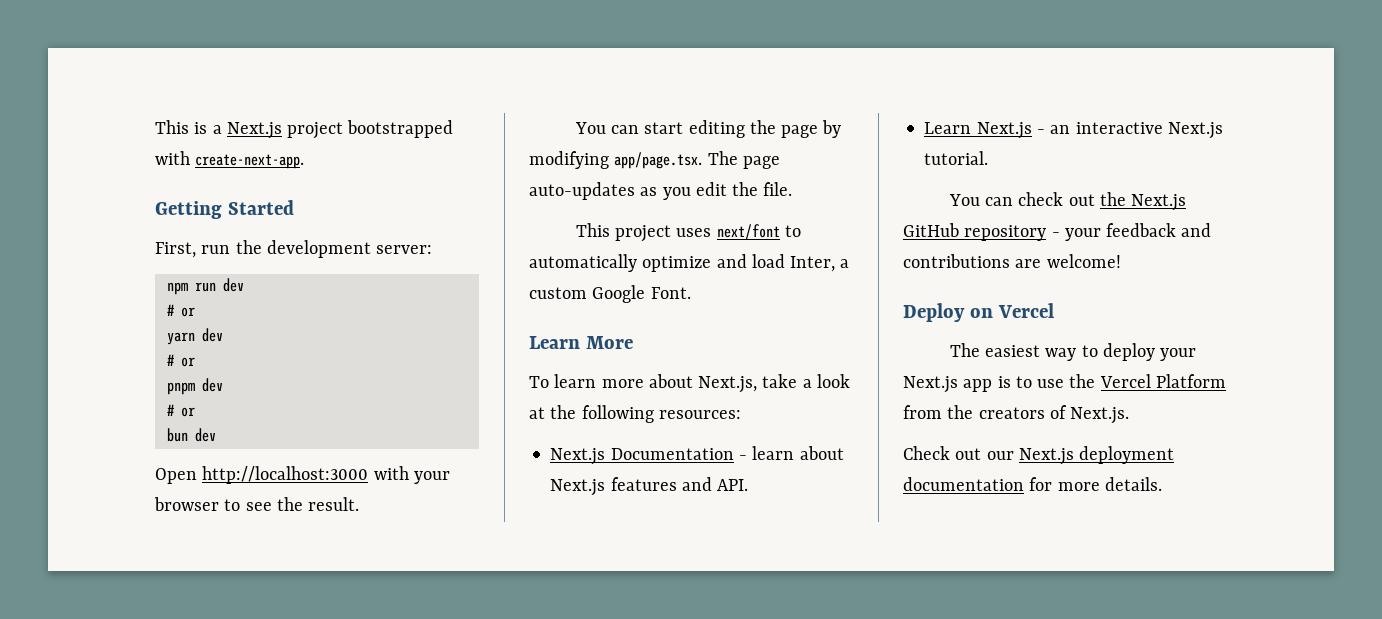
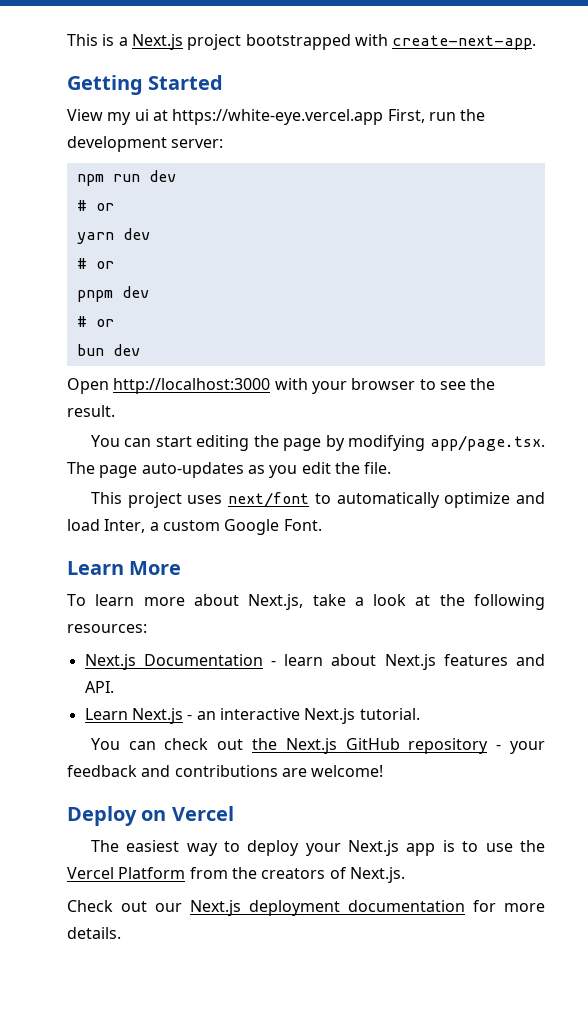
- First, run the development server:
+ View my ui at https://white-eye.vercel.app First, run the development server:

